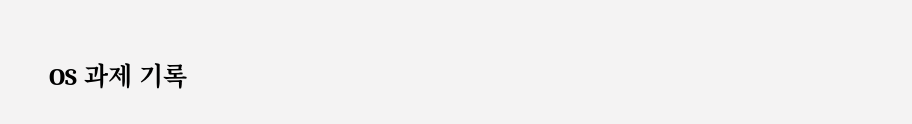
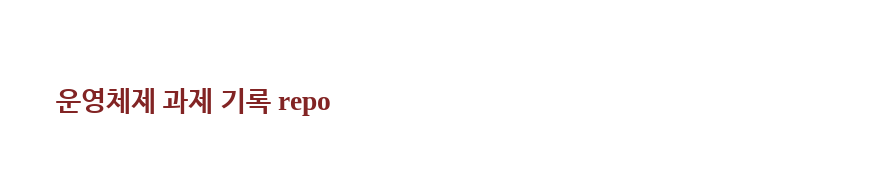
- OS 과제 기록
+ 운영체제 과제 기록 repo

